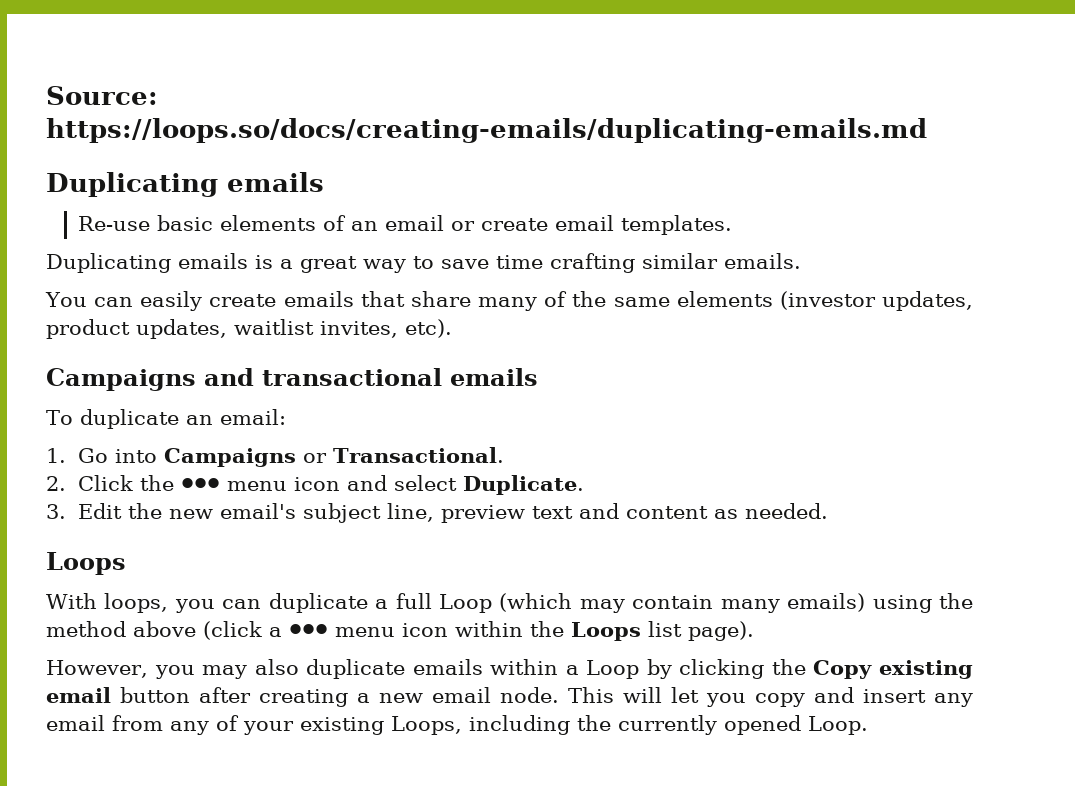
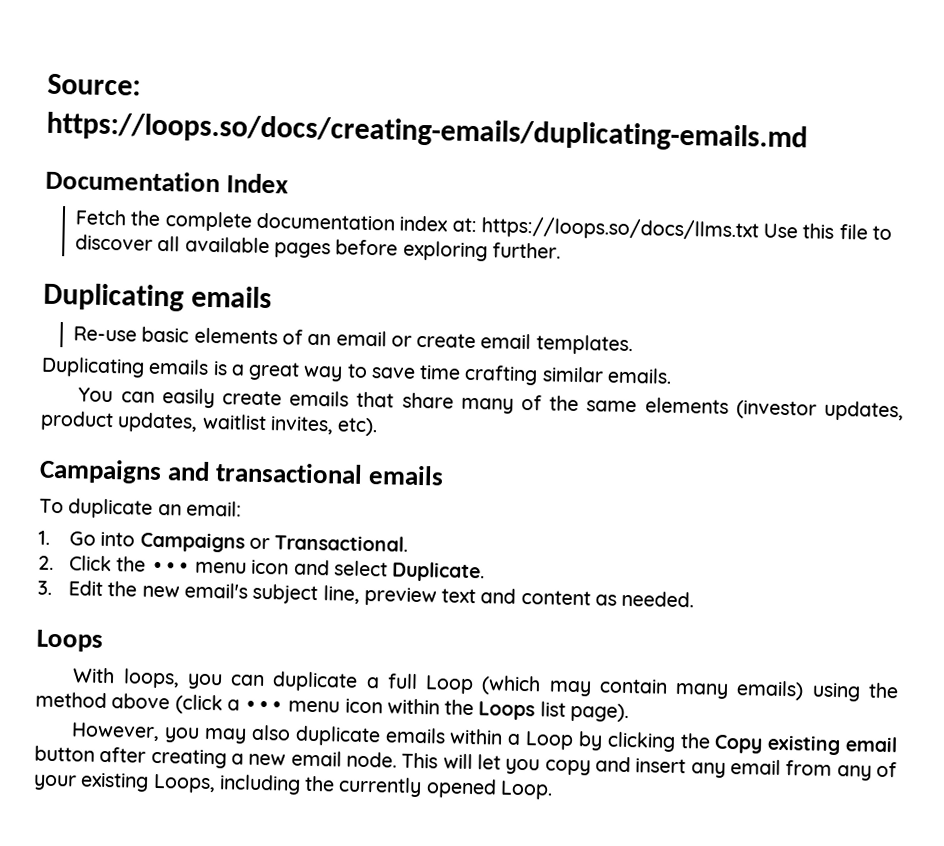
+ Documentation Index
+ Fetch the complete documentation index at: https://loops.so/docs/llms.txt Use this file to discover all available pages before exploring further.

